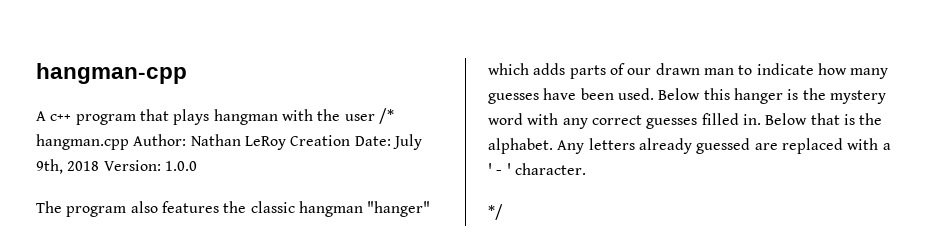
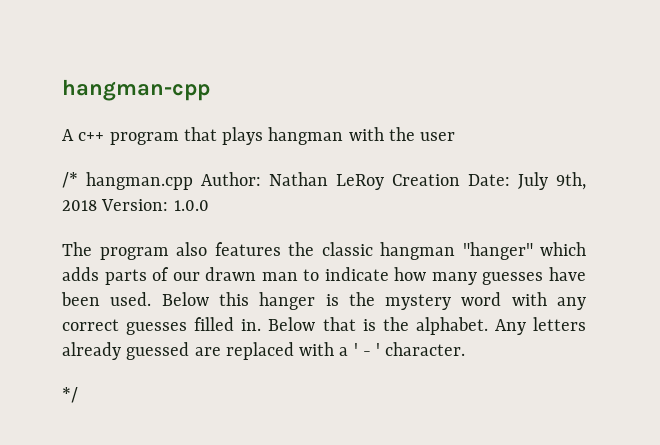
- A c++ program that plays hangman with the user /* hangman.cpp Author: Nathan LeRoy Creation Date: July 9th, 2018 Version: 1.0.0
+ A c++ program that plays hangman with the user
+ /* hangman.cpp Author: Nathan LeRoy Creation Date: July 9th, 2018 Version: 1.0.0

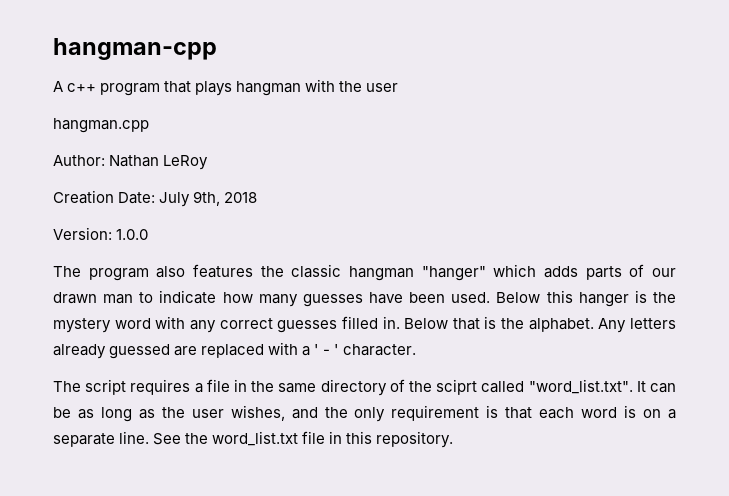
- /* hangman.cpp Author: Nathan LeRoy Creation Date: July 9th, 2018 Version: 1.0.0
+ hangman.cpp
+ Author: Nathan LeRoy
+ Creation Date: July 9th, 2018
+ Version: 1.0.0
- */
+ The script requires a file in the same directory of the sciprt called "word_list.txt". It can be as long as the user wishes, and the only requirement is that each word is on a separate line. See the word_list.txt file in this repository.

